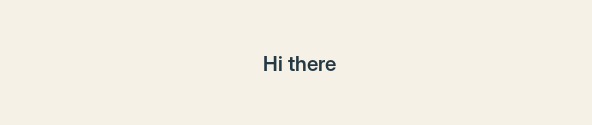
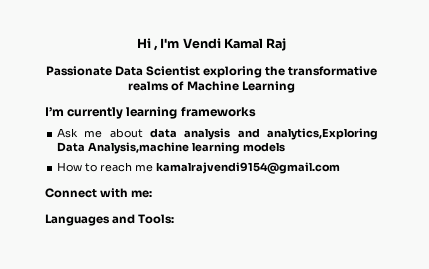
- Hi there
+ Hi , I'm Vendi Kamal Raj
+ Passionate Data Scientist exploring the transformative realms of Machine Learning
+ I’m currently learning frameworks
+ Ask me about data analysis and analytics,Exploring Data Analysis,machine learning models
+ How to reach me kamalrajvendi9154@gmail.com
+ Connect with me:
+ Languages and Tools:

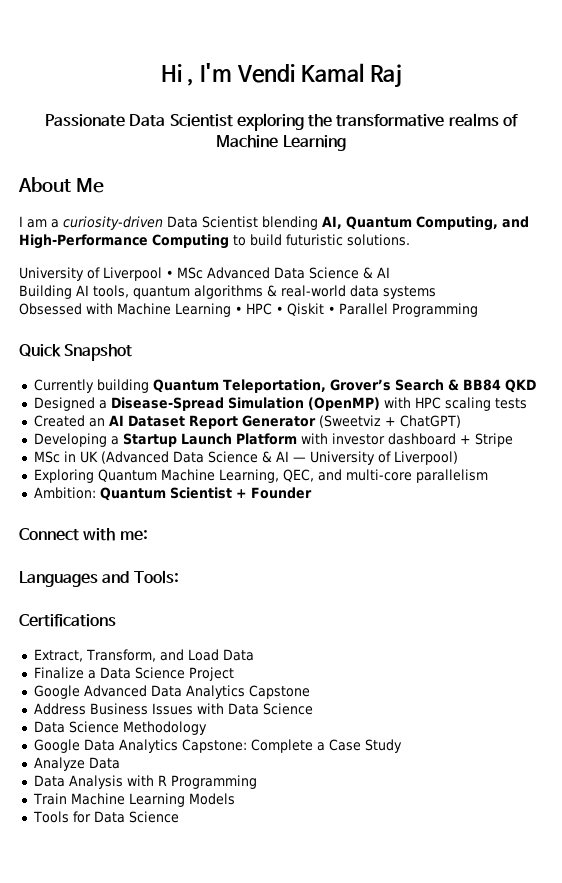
- I’m currently learning frameworks
- Ask me about data analysis and analytics,Exploring Data Analysis,machine learning models
- How to reach me kamalrajvendi9154@gmail.com
+ About Me
+ I am a curiosity-driven Data Scientist blending AI, Quantum Computing, and High-Performance Computing to build futuristic solutions.
+ University of Liverpool • MSc Advanced Data Science & AI
+ Building AI tools, quantum algorithms & real-world data systems
+ Obsessed with Machine Learning • HPC • Qiskit • Parallel Programming
+ Quick Snapshot
+ Currently building Quantum Teleportation, Grover’s Search & BB84 QKD
+ Designed a Disease-Spread Simulation (OpenMP) with HPC scaling tests
+ Created an AI Dataset Report Generator (Sweetviz + ChatGPT)
+ Developing a Startup Launch Platform with investor dashboard + Stripe
+ MSc in UK (Advanced Data Science & AI — University of Liverpool)
+ Exploring Quantum Machine Learning, QEC, and multi-core parallelism
+ Ambition: Quantum Scientist + Founder
+ Certifications
+ Extract, Transform, and Load Data
+ Finalize a Data Science Project
+ Google Advanced Data Analytics Capstone
+ Address Business Issues with Data Science
+ Data Science Methodology
+ Google Data Analytics Capstone: Complete a Case Study
+ Analyze Data
+ Data Analysis with R Programming
+ Train Machine Learning Models
+ Tools for Data Science

